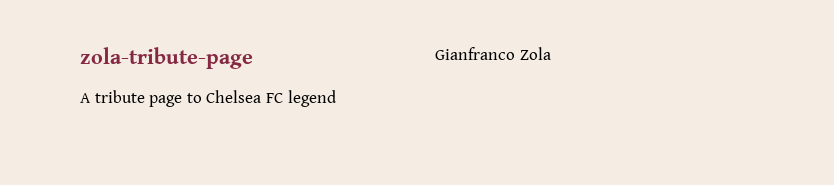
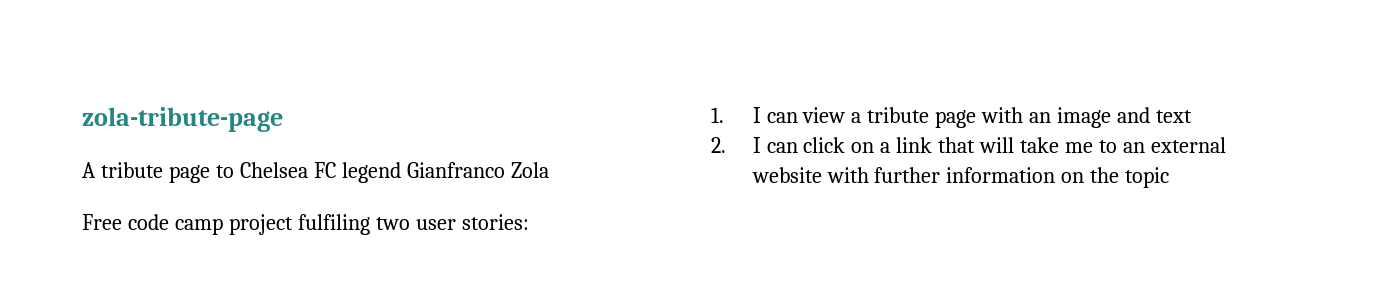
+ Free code camp project fulfiling two user stories:
+ 1. I can view a tribute page with an image and text
+ 2. I can click on a link that will take me to an external website with further information on the topic

